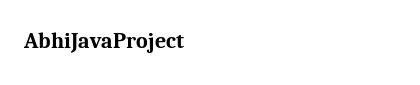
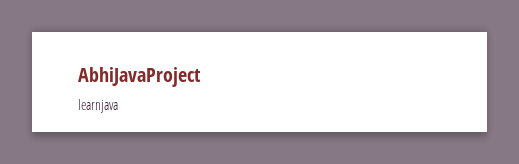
+ learnjava

